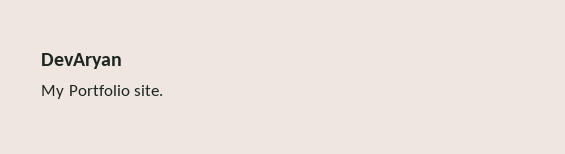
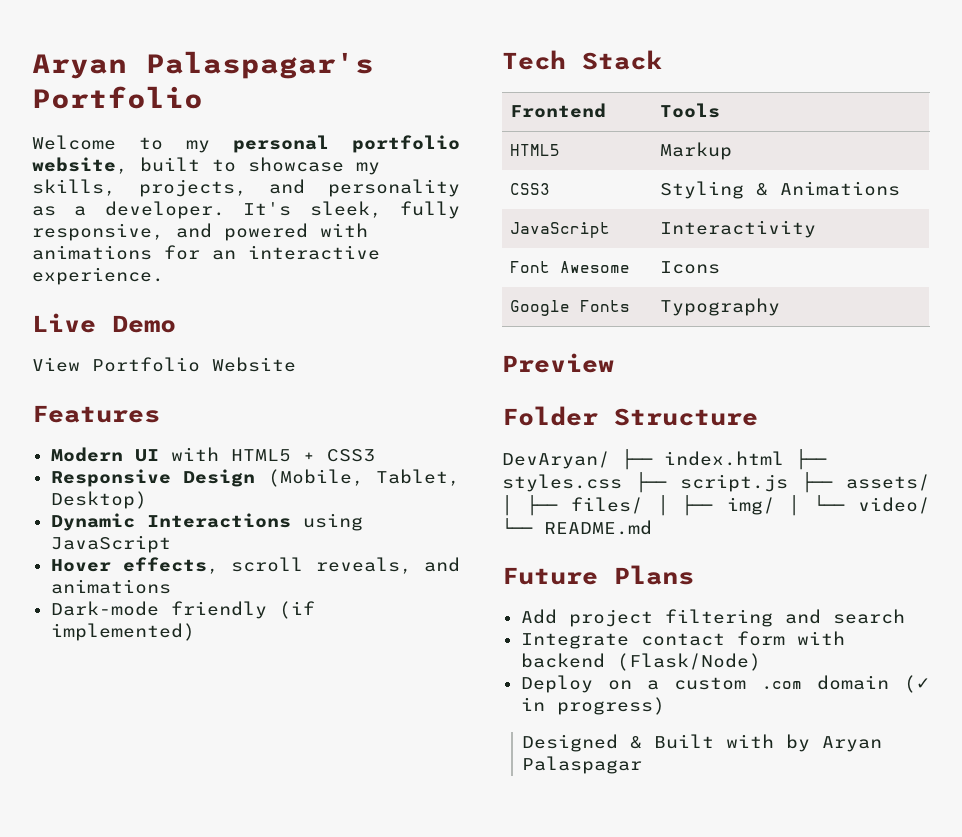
- DevAryan
- My Portfolio site.
+ Aryan Palaspagar's Portfolio
+ Welcome to my personal portfolio website, built to showcase my skills, projects, and personality as a developer. It's sleek, fully responsive, and powered with animations for an interactive experience.
+ Live Demo
+ View Portfolio Website
+ Features
+ Modern UI with HTML5 + CSS3
+ Responsive Design (Mobile, Tablet, Desktop)
+ Dynamic Interactions using JavaScript
+ Hover effects, scroll reveals, and animations
+ Dark-mode friendly (if implemented)
+ Tech Stack
+ Frontend | Tools
+ HTML5 | Markup
+ CSS3 | Styling & Animations
+ JavaScript | Interactivity
+ Font Awesome | Icons
+ Google Fonts | Typography
+ Preview
+ Folder Structure
+ DevAryan/ ├── index.html ├── styles.css ├── script.js ├── assets/ │ ├── files/ │ ├── img/ │ └── video/ └── README.md
+ Future Plans
+ Add project filtering and search
+ Integrate contact form with backend (Flask/Node)
+ Deploy on a custom .com domain (✓ in progress)
+ Designed & Built with by Aryan Palaspagar

